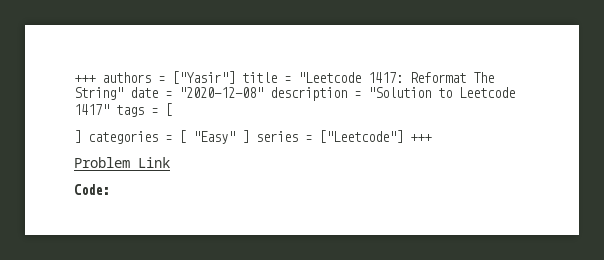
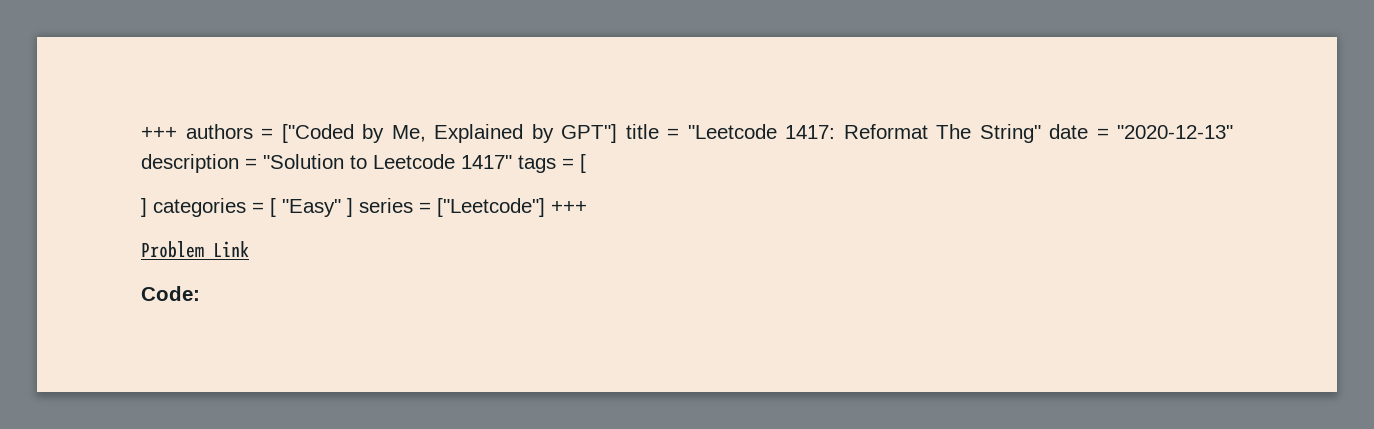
- +++ authors = ["Yasir"] title = "Leetcode 1417: Reformat The String" date = "2020-12-08" description = "Solution to Leetcode 1417" tags = [
+ +++ authors = ["Coded by Me, Explained by GPT"] title = "Leetcode 1417: Reformat The String" date = "2020-12-13" description = "Solution to Leetcode 1417" tags = [

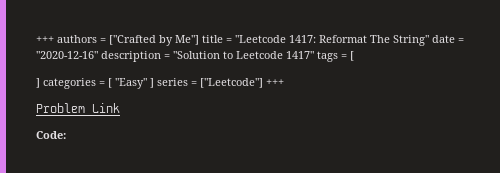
- +++ authors = ["Coded by Me, Explained by GPT"] title = "Leetcode 1417: Reformat The String" date = "2020-12-13" description = "Solution to Leetcode 1417" tags = [
+ +++ authors = ["Crafted by Me"] title = "Leetcode 1417: Reformat The String" date = "2020-12-16" description = "Solution to Leetcode 1417" tags = [

